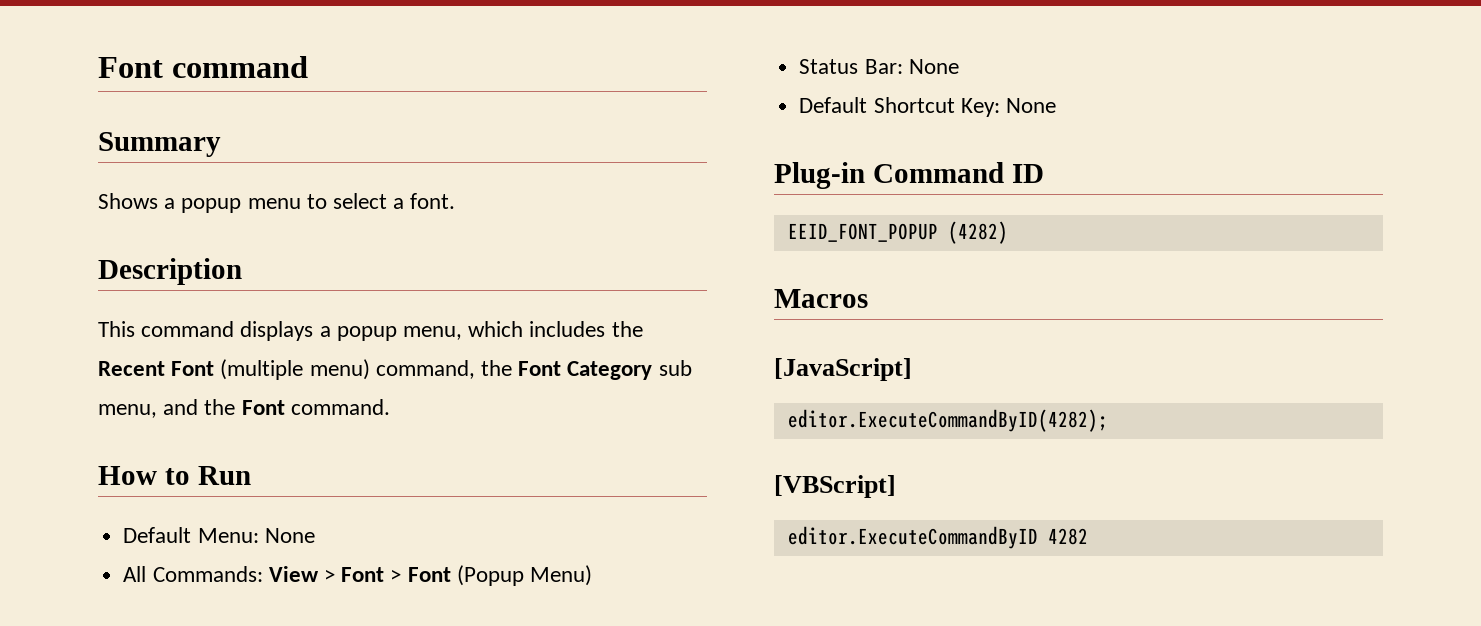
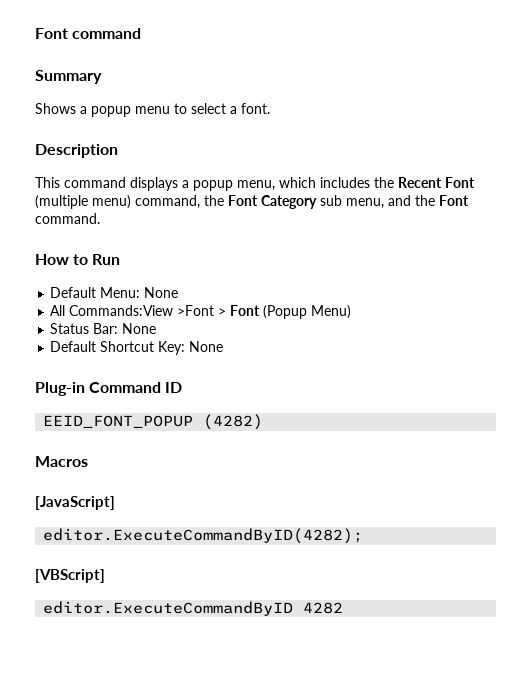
- All Commands: View > Font > Font (Popup Menu)
+ All Commands:View >Font > Font (Popup Menu)

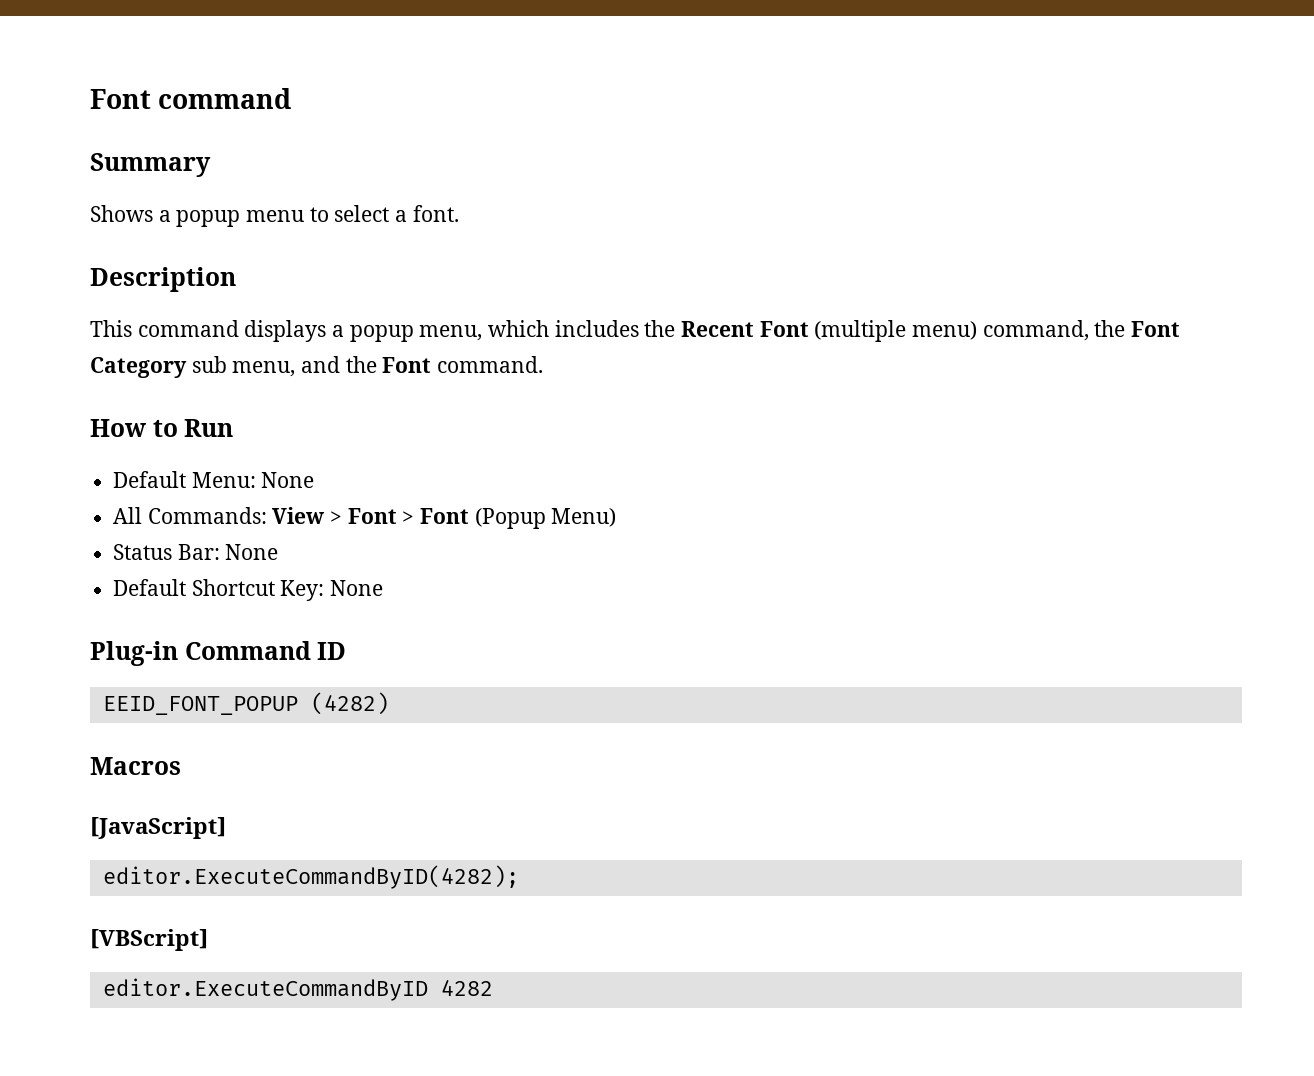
- All Commands:View >Font > Font (Popup Menu)
+ All Commands: View > Font > Font (Popup Menu)

